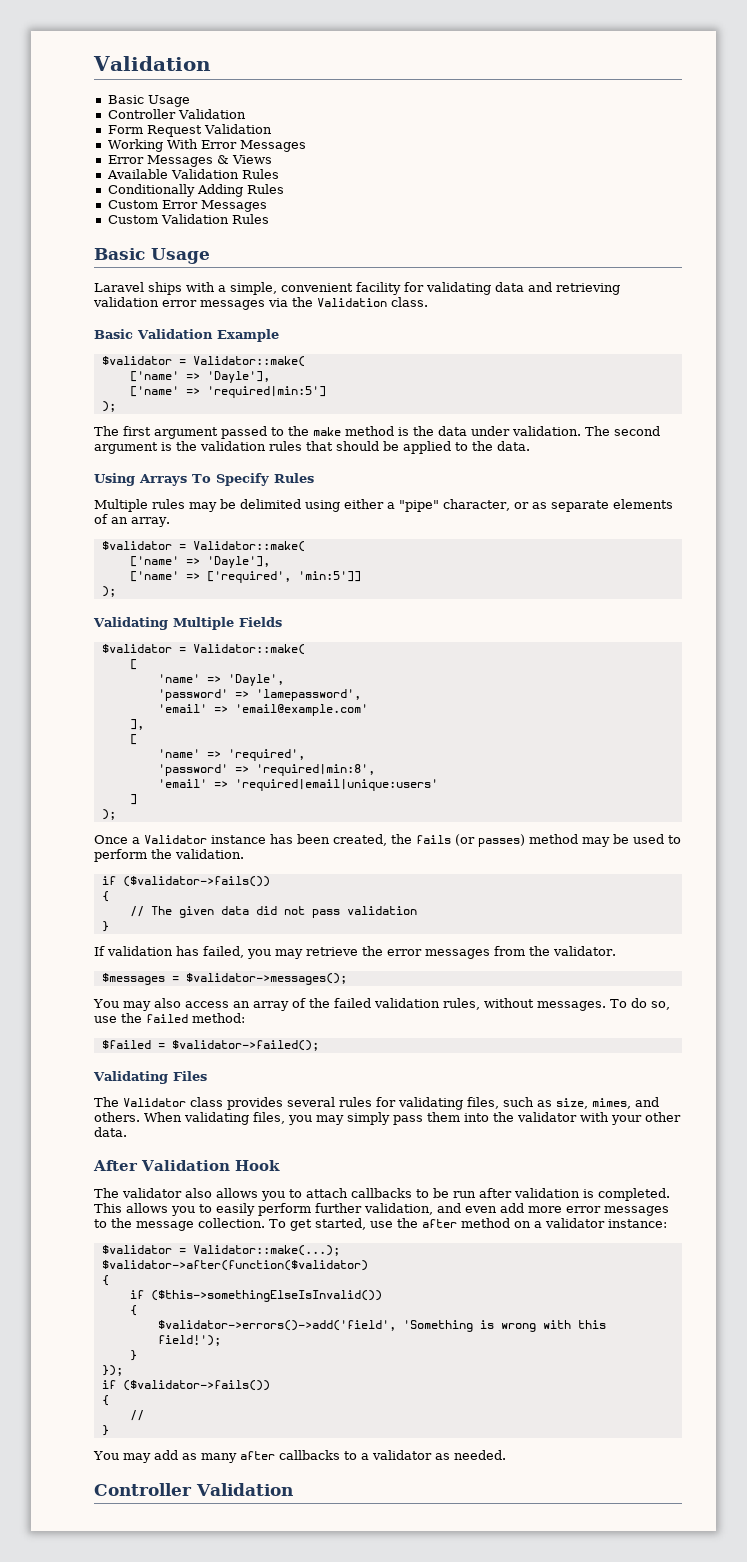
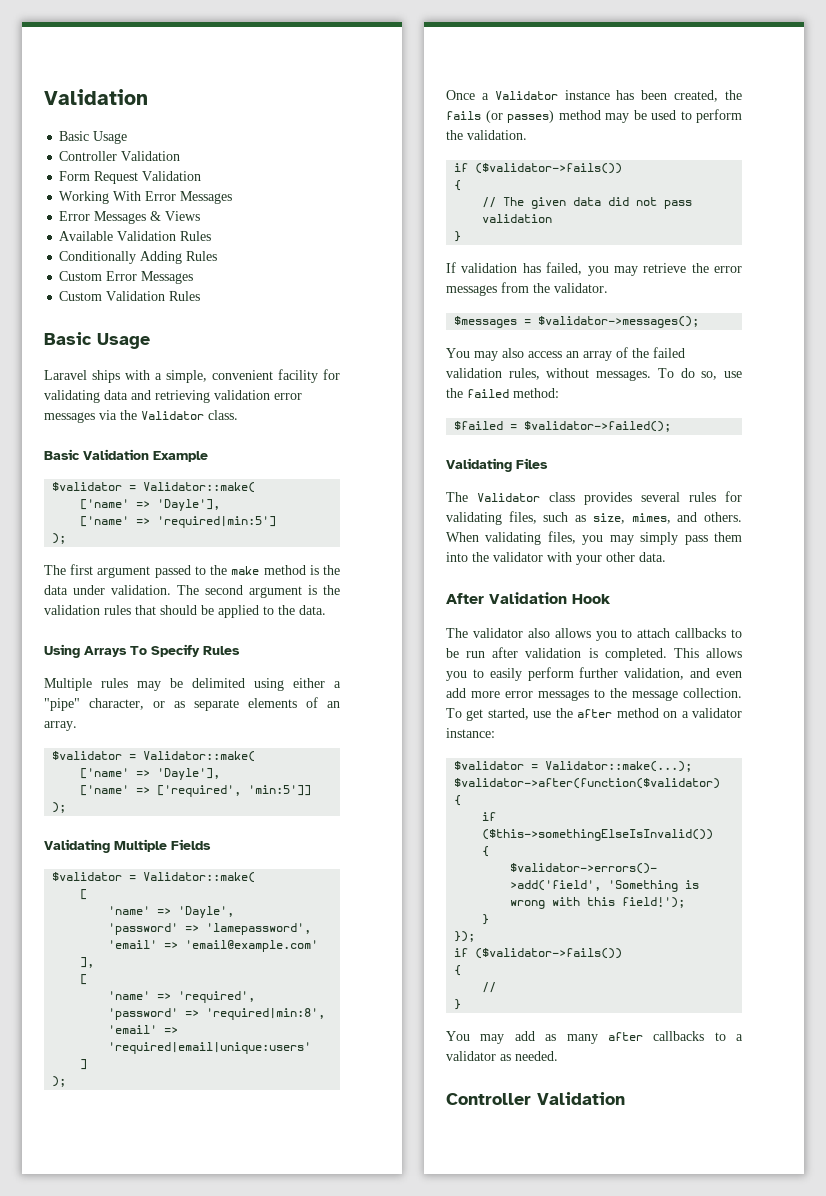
- Laravel ships with a simple, convenient facility for validating data and retrieving validation error messages via the Validation class.
+ Laravel ships with a simple, convenient facility for validating data and retrieving validation error messages via the Validator class.

